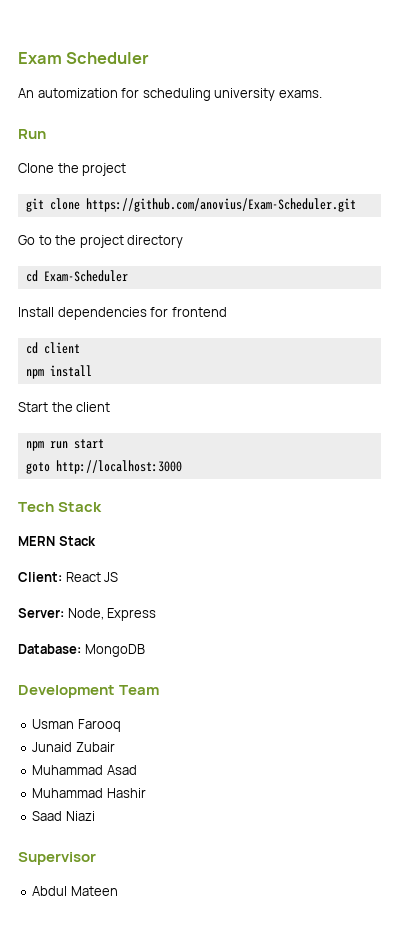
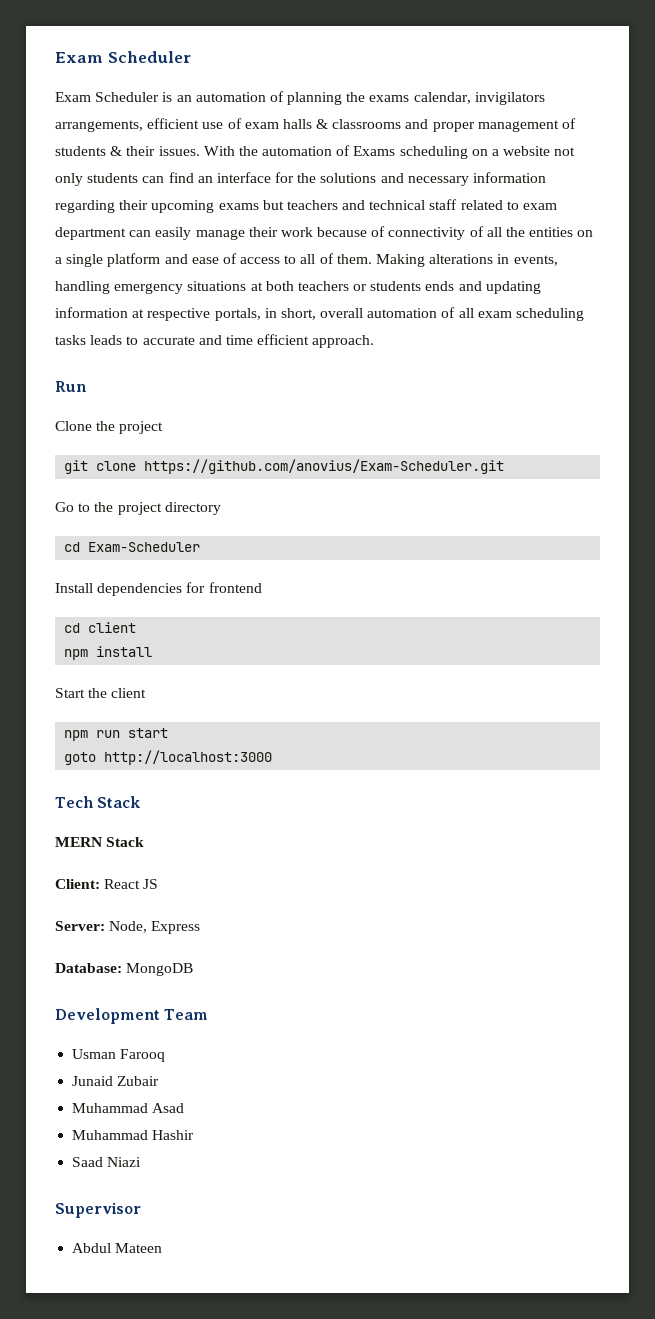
- An automization for scheduling university exams.
+ Exam Scheduler is an automation of planning the exams calendar, invigilators arrangements, efficient use of exam halls & classrooms and proper management of students & their issues. With the automation of Exams scheduling on a website not only students can find an interface for the solutions and necessary information regarding their upcoming exams but teachers and technical staff related to exam department can easily manage their work because of connectivity of all the entities on a single platform and ease of access to all of them. Making alterations in events, handling emergency situations at both teachers or students ends and updating information at respective portals, in short, overall automation of all exam scheduling tasks leads to accurate and time efficient approach.

